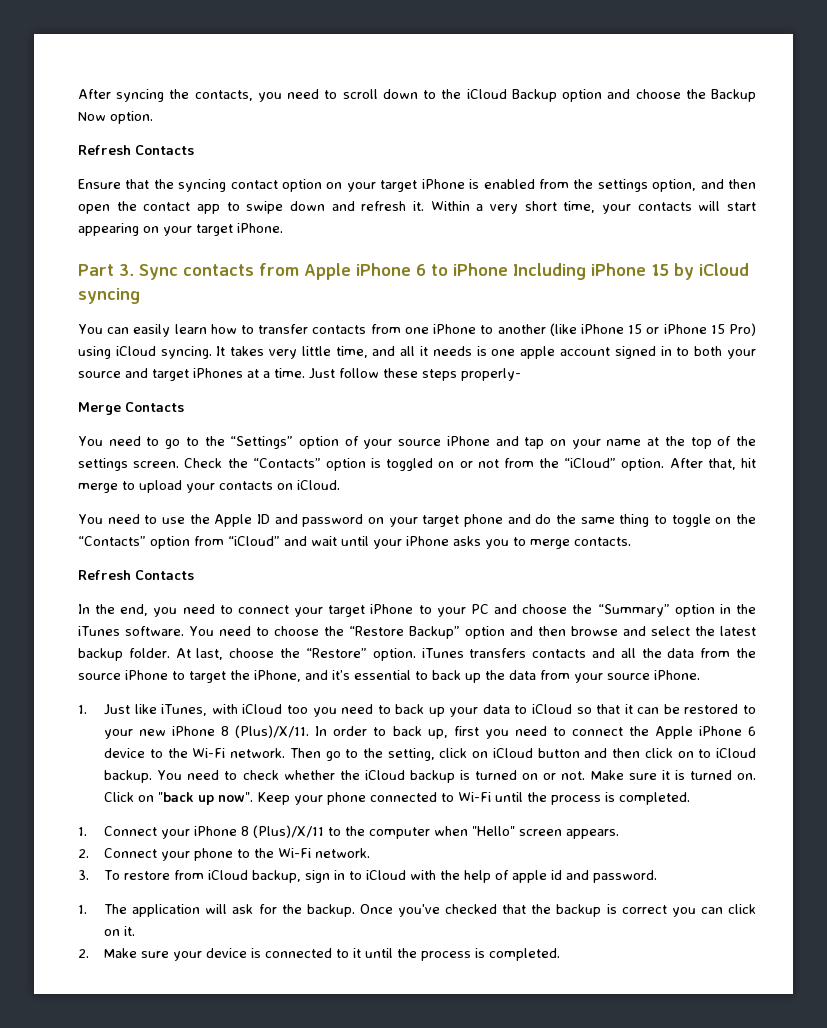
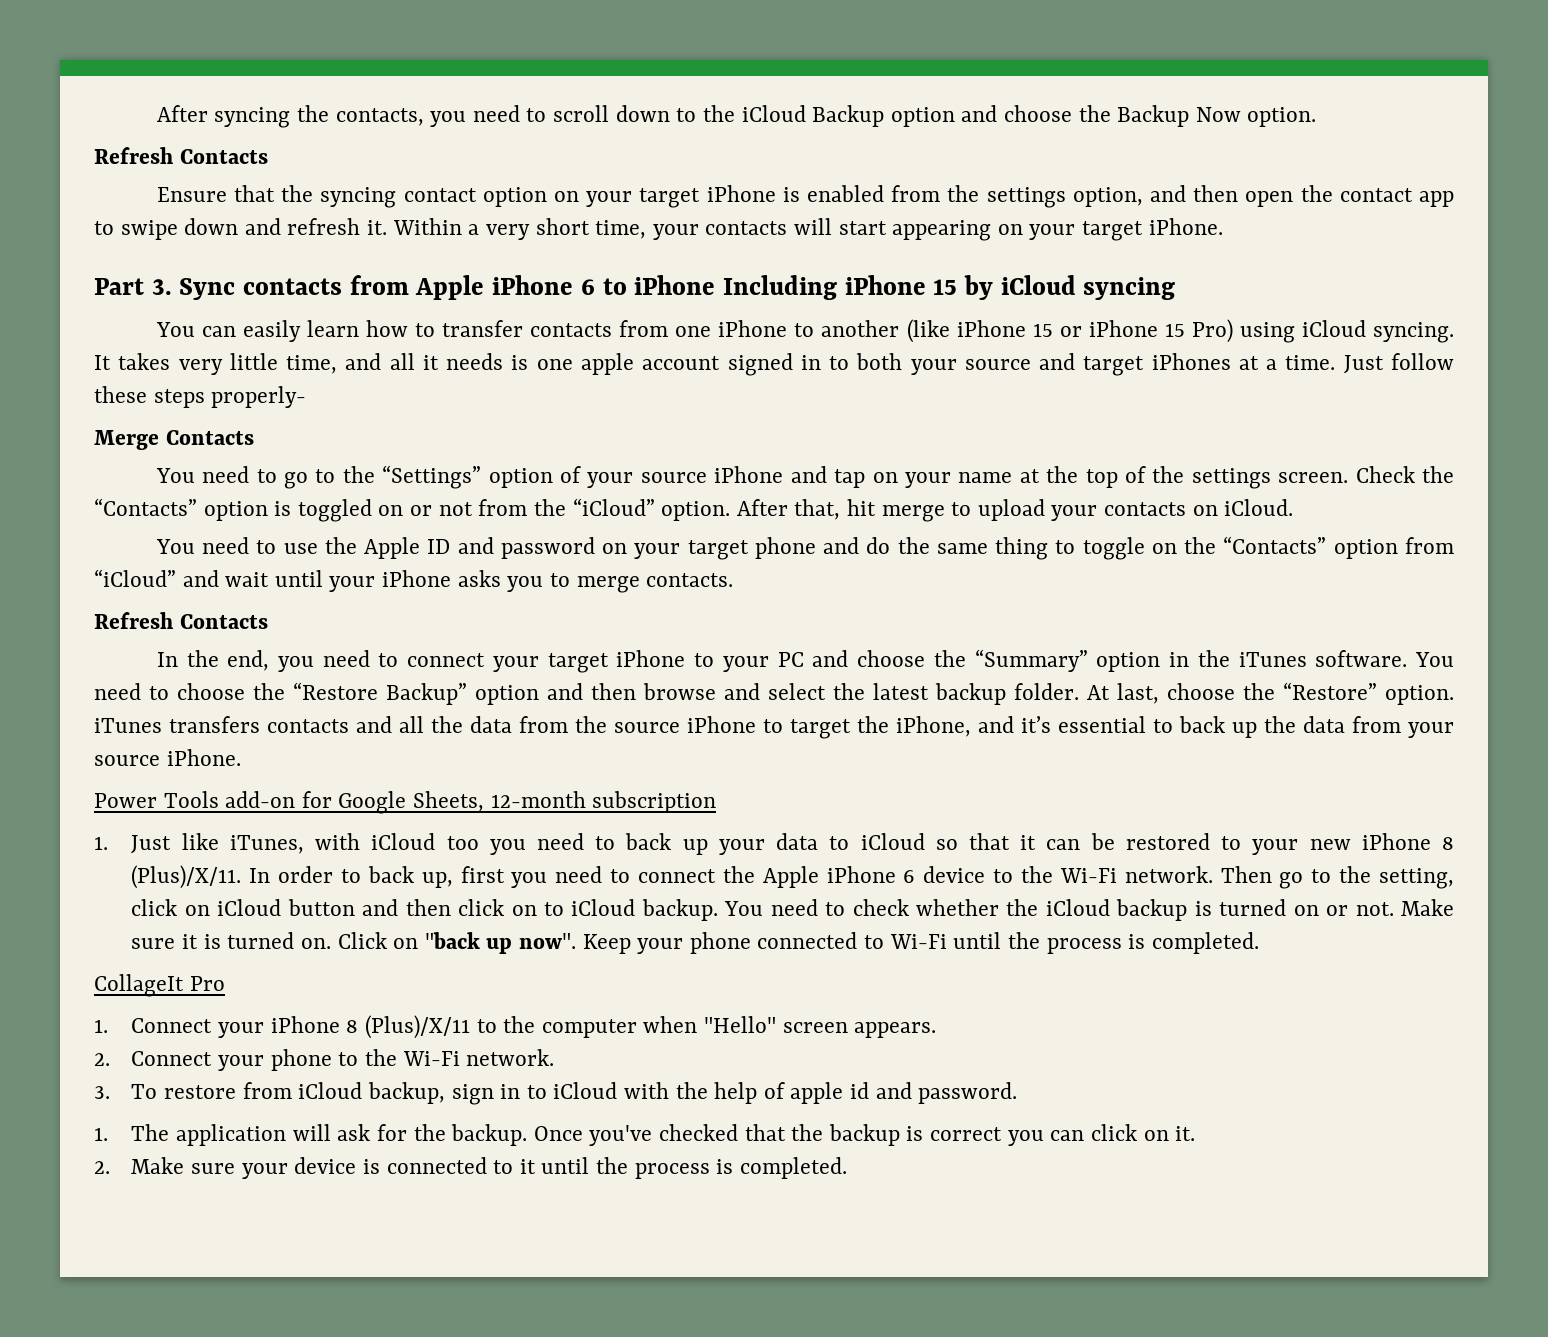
+ Power Tools add-on for Google Sheets, 12-month subscription
+ CollageIt Pro

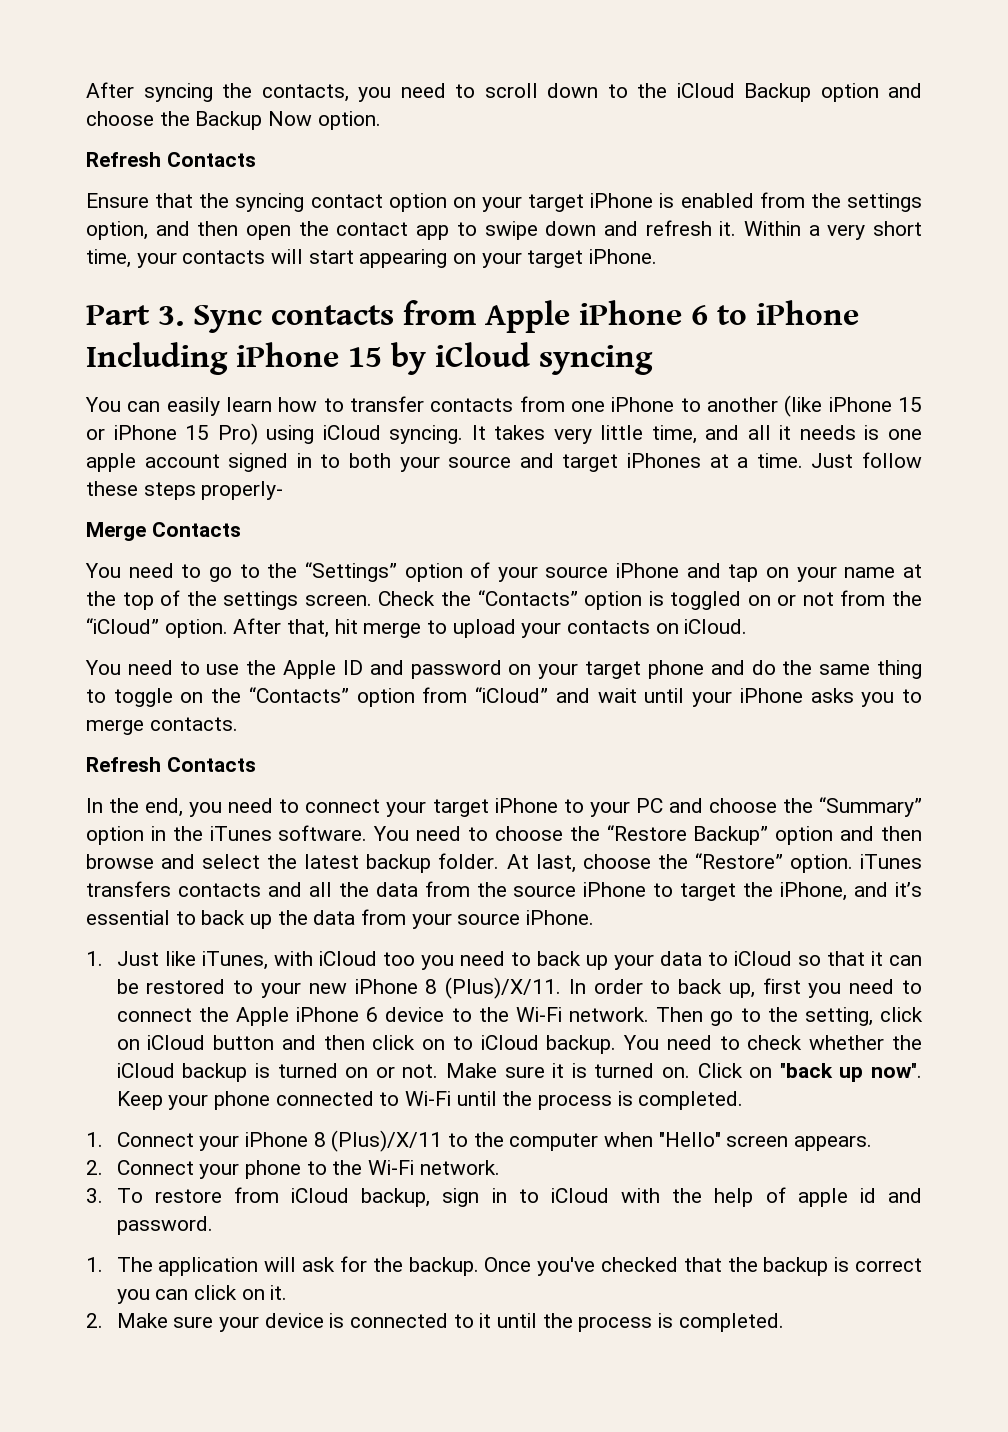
- Power Tools add-on for Google Sheets, 12-month subscription
- CollageIt Pro

